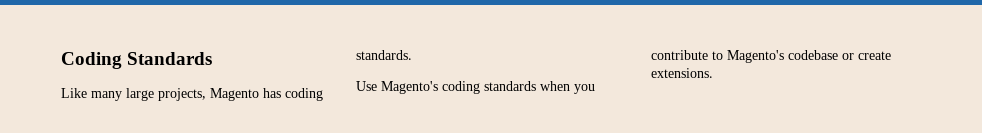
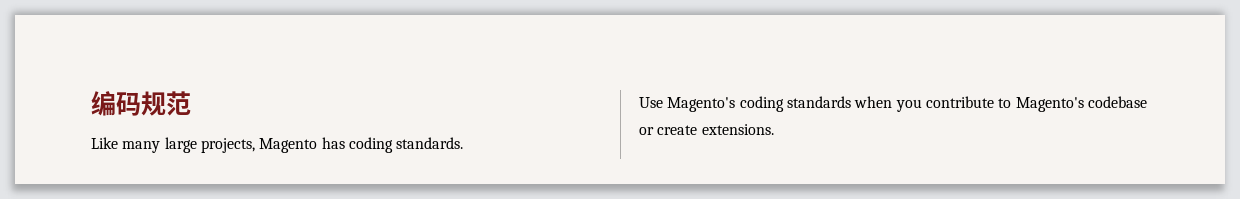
- Coding Standards
+ 编码规范

